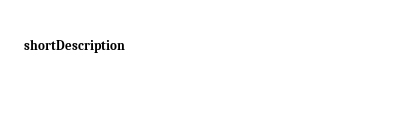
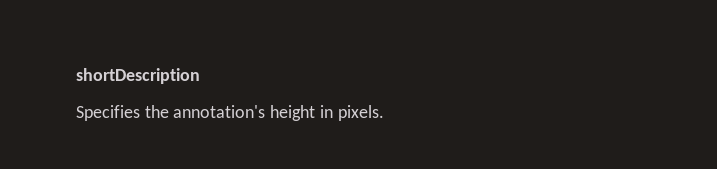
+ Specifies the annotation's height in pixels.

